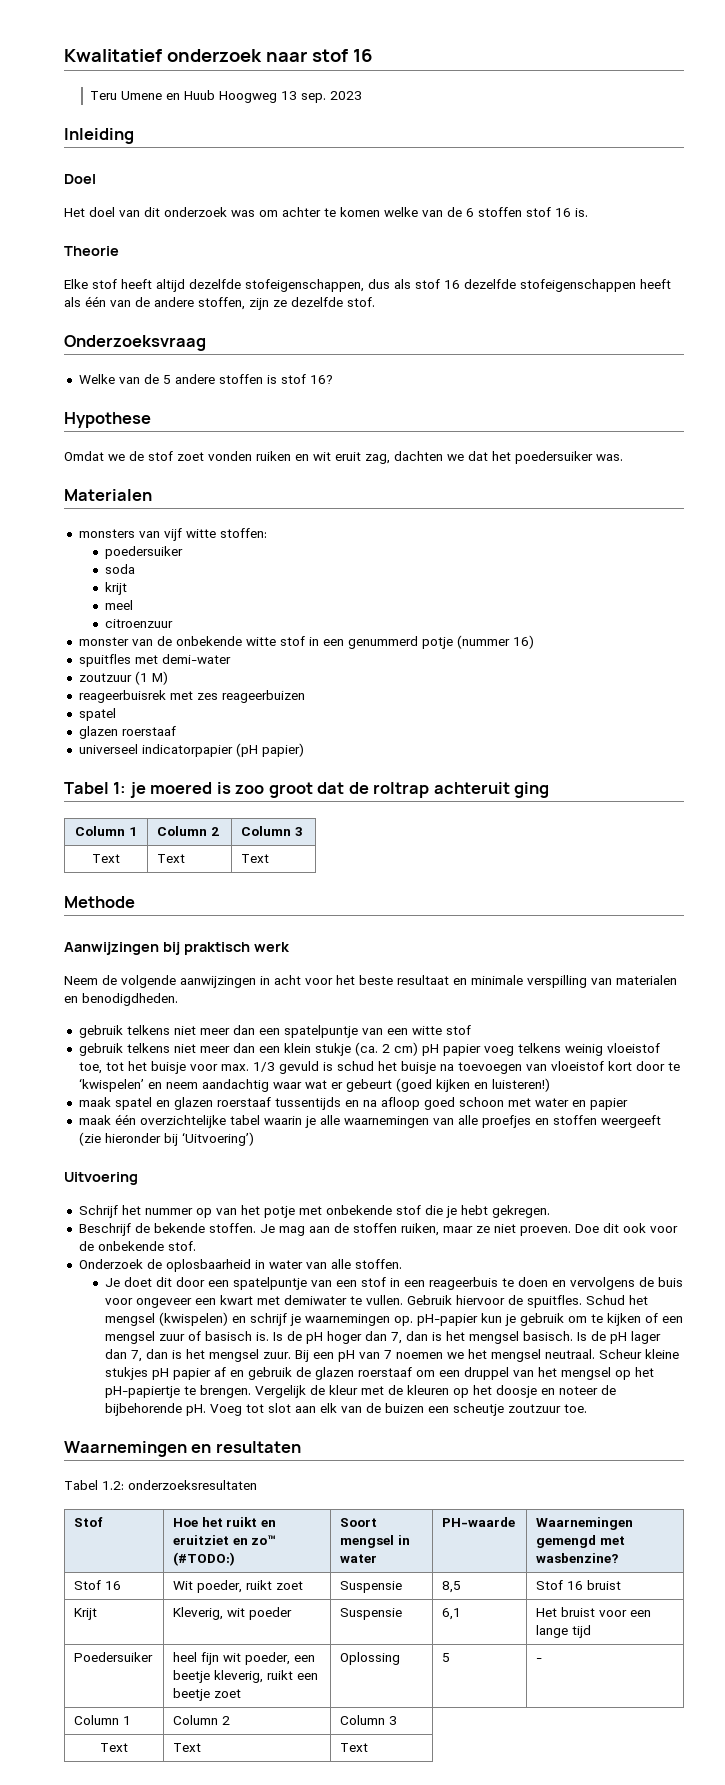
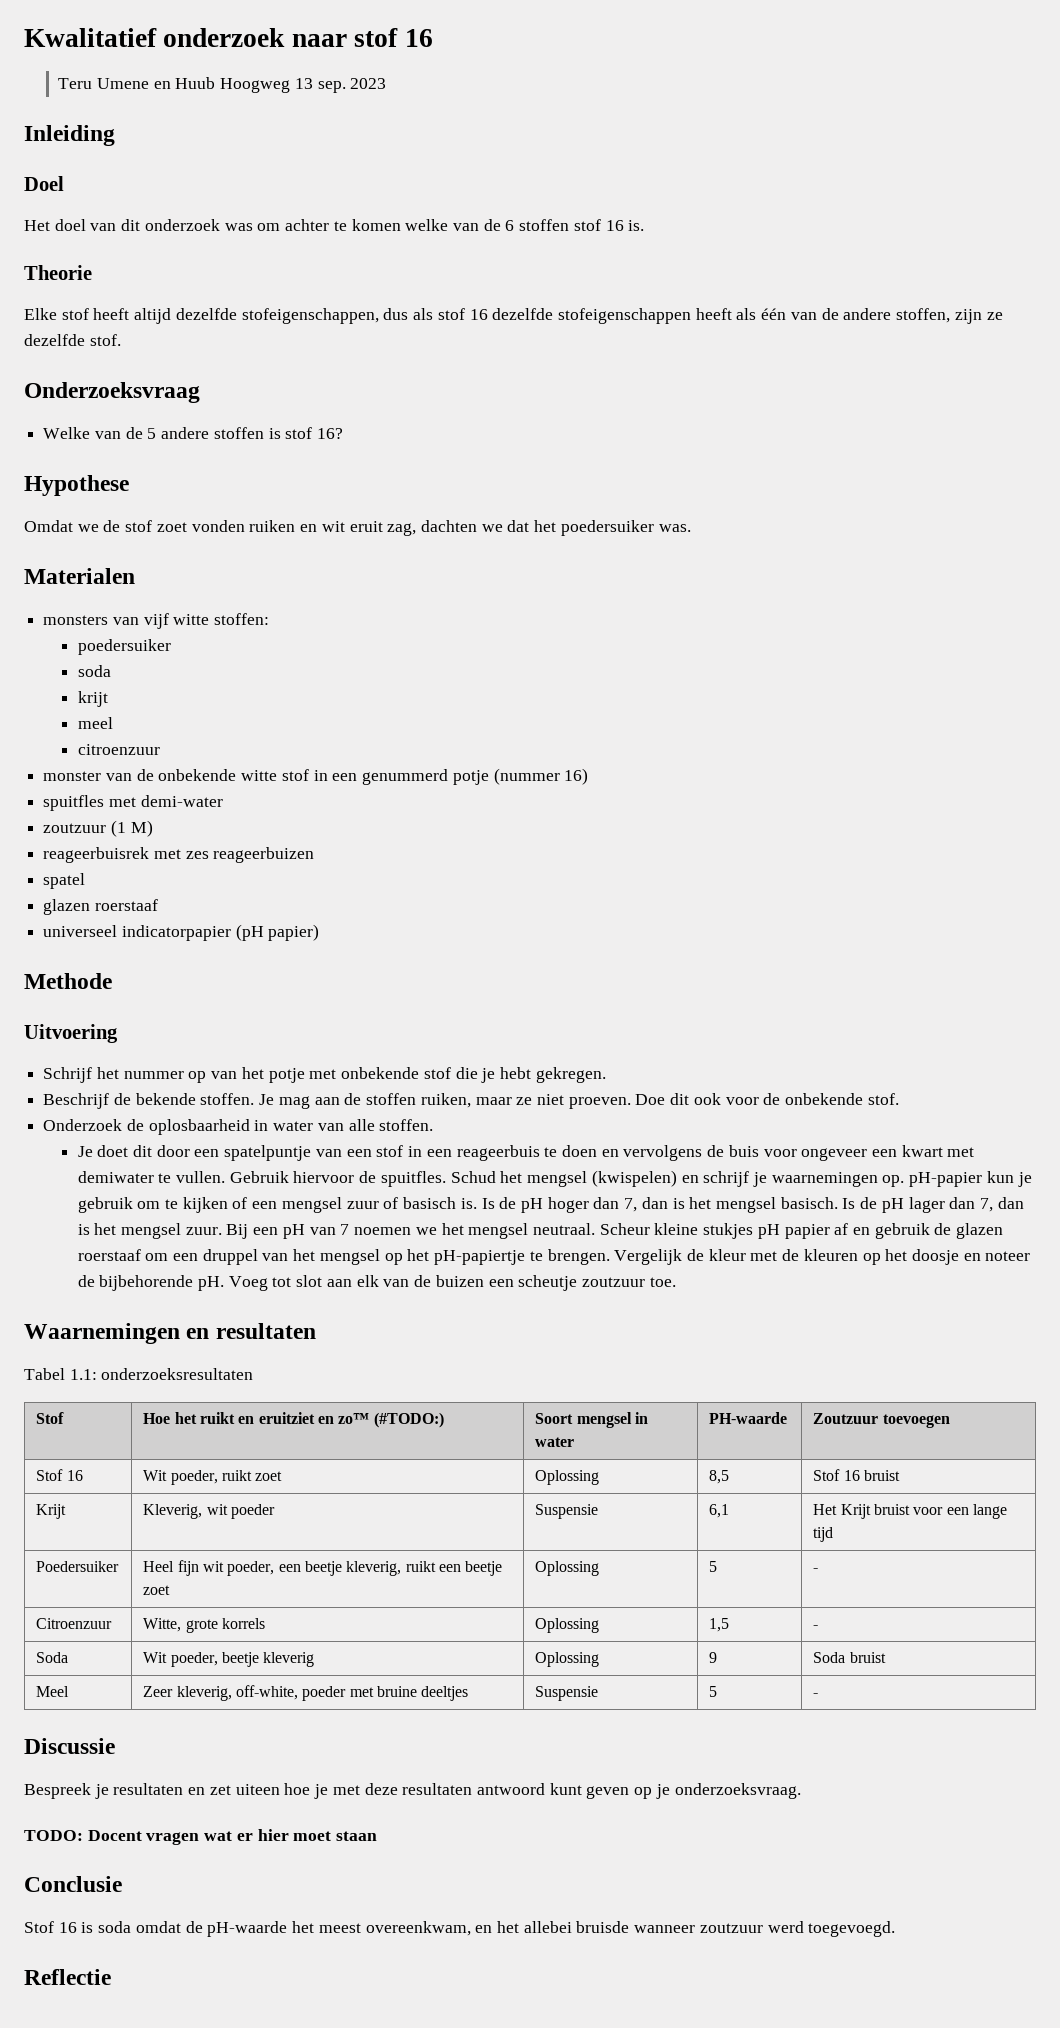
- Tabel 1: je moered is zoo groot dat de roltrap achteruit ging
- Column 1 | Column 2 | Column 3
- Text | Text | Text
  Methode
- Aanwijzingen bij praktisch werk
- Neem de volgende aanwijzingen in acht voor het beste resultaat en minimale verspilling van materialen en benodigdheden.
- gebruik telkens niet meer dan een spatelpuntje van een witte stof
- gebruik telkens niet meer dan een klein stukje (ca. 2 cm) pH papier voeg telkens weinig vloeistof toe, tot het buisje voor max. 1/3 gevuld is schud het buisje na toevoegen van vloeistof kort door te ‘kwispelen’ en neem aandachtig waar wat er gebeurt (goed kijken en luisteren!)
- maak spatel en glazen roerstaaf tussentijds en na afloop goed schoon met water en papier
- maak één overzichtelijke tabel waarin je alle waarnemingen van alle proefjes en stoffen weergeeft (zie hieronder bij ‘Uitvoering’)
- Tabel 1.2: onderzoeksresultaten
+ Tabel 1.1: onderzoeksresultaten
- Stof | Hoe het ruikt en eruitziet en zo™ (#TODO:) | Soort mengsel in water | PH-waarde | Waarnemingen gemengd met wasbenzine?
+ Stof | Hoe het ruikt en eruitziet en zo™ (#TODO:) | Soort mengsel in water | PH-waarde | Zoutzuur toevoegen
- Stof 16 | Wit poeder, ruikt zoet | Suspensie | 8,5 | Stof 16 bruist
+ Stof 16 | Wit poeder, ruikt zoet | Oplossing | 8,5 | Stof 16 bruist
- Krijt | Kleverig, wit poeder | Suspensie | 6,1 | Het bruist voor een lange tijd
+ Krijt | Kleverig, wit poeder | Suspensie | 6,1 | Het Krijt bruist voor een lange tijd
- Poedersuiker | heel fijn wit poeder, een beetje kleverig, ruikt een beetje zoet | Oplossing | 5 | -
- Column 1 | Column 2 | Column 3
- Text | Text | Text
+ Poedersuiker | Heel fijn wit poeder, een beetje kleverig, ruikt een beetje zoet | Oplossing | 5 | -
+ Citroenzuur | Witte, grote korrels | Oplossing | 1,5 | -
+ Soda | Wit poeder, beetje kleverig | Oplossing | 9 | Soda bruist
+ Meel | Zeer kleverig, off-white, poeder met bruine deeltjes | Suspensie | 5 | -
+ Discussie
+ Bespreek je resultaten en zet uiteen hoe je met deze resultaten antwoord kunt geven op je onderzoeksvraag.
+ TODO: Docent vragen wat er hier moet staan
+ Conclusie
+ Stof 16 is soda omdat de pH-waarde het meest overeenkwam, en het allebei bruisde wanneer zoutzuur werd toegevoegd.
+ Reflectie

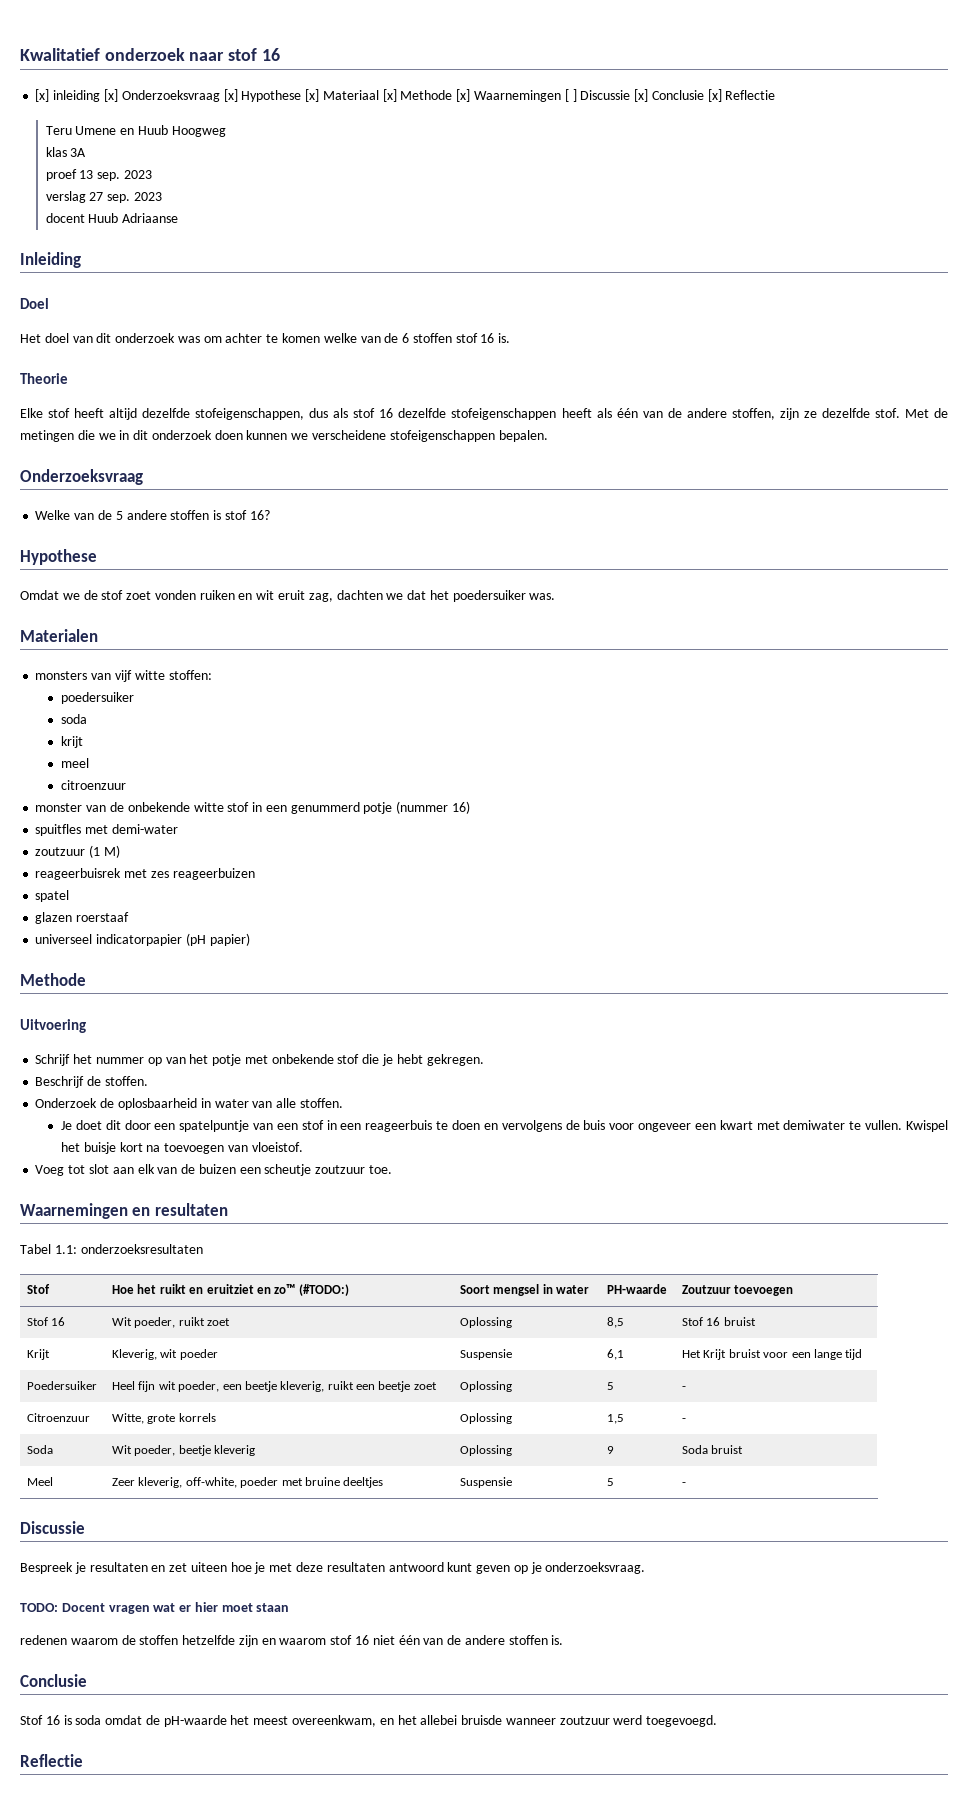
+ [x] inleiding [x] Onderzoeksvraag [x] Hypothese [x] Materiaal [x] Methode [x] Waarnemingen [ ] Discussie [x] Conclusie [x] Reflectie
- Teru Umene en Huub Hoogweg 13 sep.
+ Teru Umene en Huub Hoogweg
+ klas 3A
+ proef 13 sep.
+ verslag 27 sep. 2023
+ docent Huub Adriaanse
+ Met de metingen die we in dit onderzoek doen kunnen we verscheidene stofeigenschappen bepalen.
- Beschrijf de bekende stoffen. Je mag aan de stoffen ruiken, maar ze niet proeven. Doe dit ook voor de onbekende stof.
+ Beschrijf de stoffen.
- Gebruik hiervoor de spuitfles. Schud het mengsel (kwispelen) en schrijf je waarnemingen op. pH-papier kun je gebruik om te kijken of een mengsel zuur of basisch is. Is de pH hoger dan 7, dan is het mengsel basisch. Is de pH lager dan 7, dan is het mengsel zuur. Bij een pH van 7 noemen we het mengsel neutraal. Scheur kleine stukjes pH papier af en gebruik de glazen roerstaaf om een druppel van het mengsel op het pH-papiertje te brengen. Vergelijk de kleur met de kleuren op het doosje en noteer de bijbehorende pH. Voeg tot slot aan elk van de buizen een scheutje zoutzuur toe.
+ Kwispel het buisje kort na toevoegen van vloeistof.
+ Voeg tot slot aan elk van de buizen een scheutje zoutzuur toe.
+ redenen waarom de stoffen hetzelfde zijn en waarom stof 16 niet één van de andere stoffen is.

